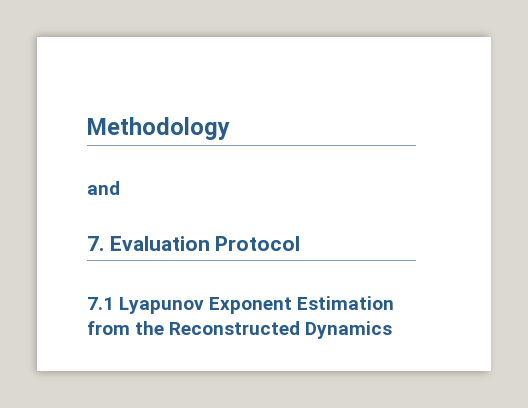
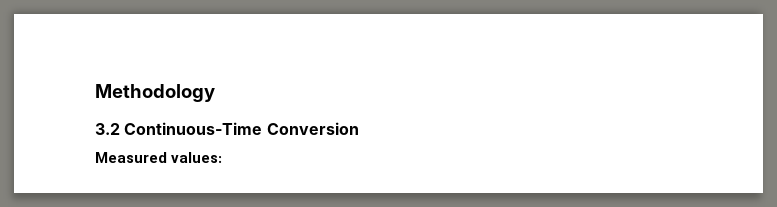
- and
- 7. Evaluation Protocol
- 7.1 Lyapunov Exponent Estimation from the Reconstructed Dynamics
+ 3.2 Continuous-Time Conversion
+ Measured values:

